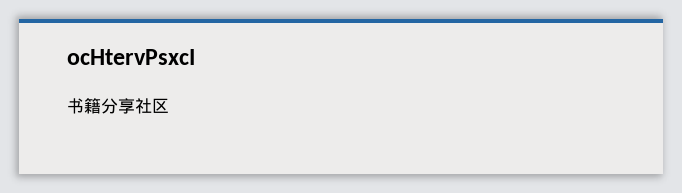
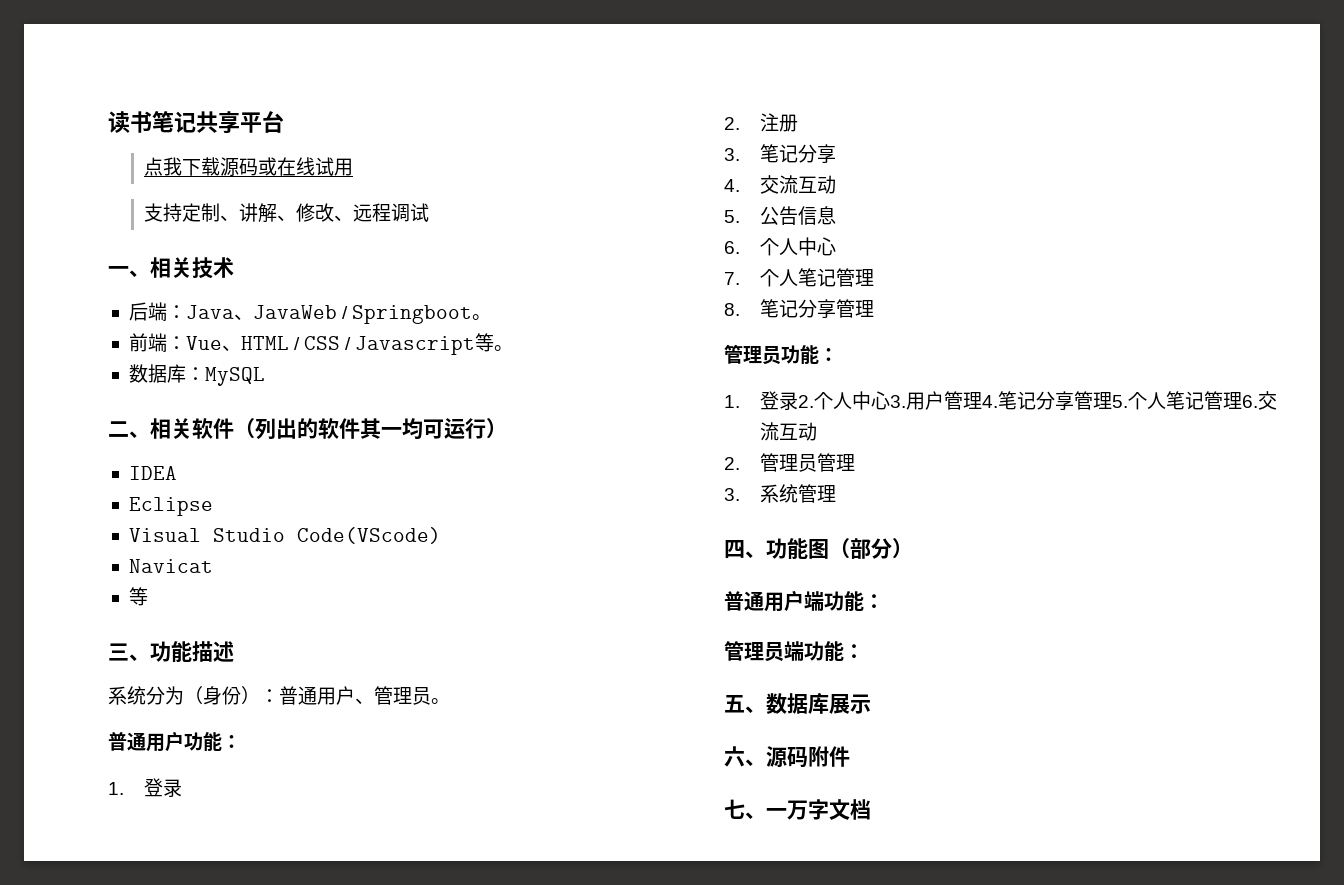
- ocHtervPsxcI
- 书籍分享社区
+ 读书笔记共享平台
+ 点我下载源码或在线试用
+ 支持定制、讲解、修改、远程调试
+ 一、相关技术
+ 后端：Java、JavaWeb / Springboot。
+ 前端：Vue、HTML / CSS / Javascript等。
+ 数据库：MySQL
+ 二、相关软件（列出的软件其一均可运行）
+ IDEA
+ Eclipse
+ Visual Studio Code(VScode)
+ Navicat
+ 等
+ 三、功能描述
+ 系统分为（身份）：普通用户、管理员。
+ 普通用户功能：
+ 1.登录
+ 2.注册
+ 3.笔记分享
+ 4.交流互动
+ 5.公告信息
+ 6.个人中心
+ 7.个人笔记管理
+ 8.笔记分享管理
+ 管理员功能：
+ 1.登录2.个人中心3.用户管理4.笔记分享管理5.个人笔记管理6.交流互动
+ 2.管理员管理
+ 3.系统管理
+ 四、功能图（部分）
+ 普通用户端功能：
+ 管理员端功能：
+ 五、数据库展示
+ 六、源码附件
+ 七、一万字文档

